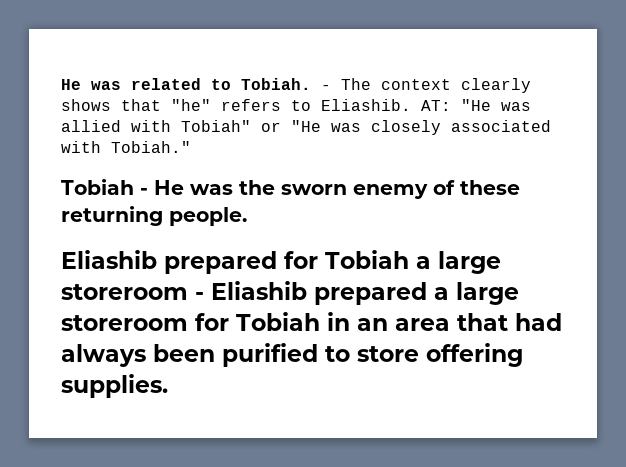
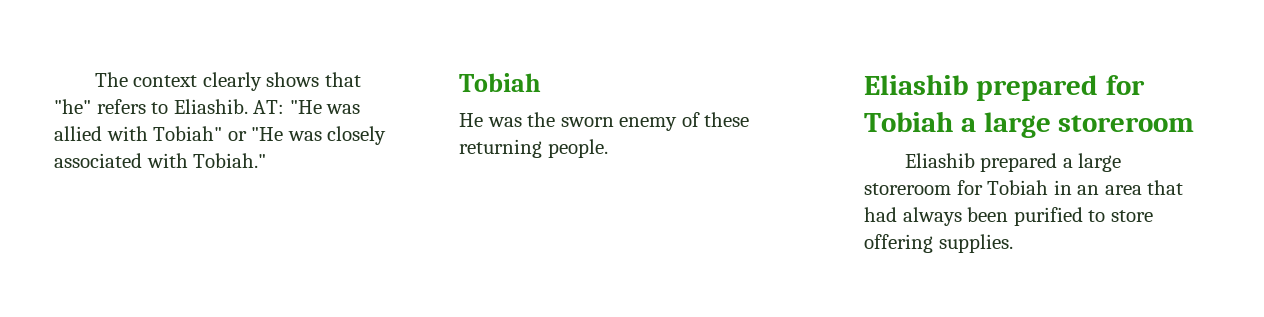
- He was related to Tobiah. - The context clearly shows that "he" refers to Eliashib.
+ The context clearly shows that "he" refers to Eliashib.
  AT: "He was allied with Tobiah" or "He was closely associated with Tobiah."
- Tobiah - He was the sworn enemy of these returning people.
+ Tobiah
+ He was the sworn enemy of these returning people.
- Eliashib prepared for Tobiah a large storeroom - Eliashib prepared a large storeroom for Tobiah in an area that had always been purified to store offering supplies.
+ Eliashib prepared for Tobiah a large storeroom
+ Eliashib prepared a large storeroom for Tobiah in an area that had always been purified to store offering supplies.

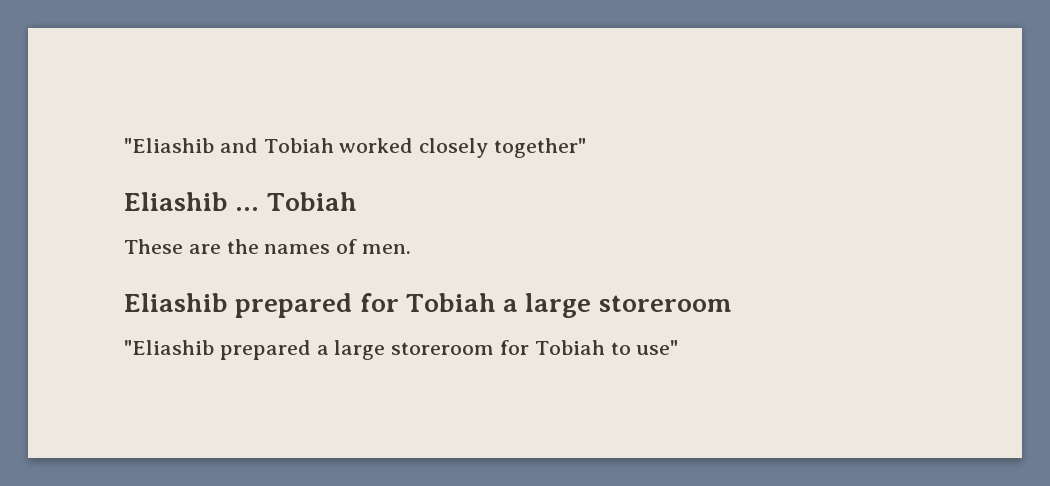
- The context clearly shows that "he" refers to Eliashib. AT: "He was allied with Tobiah" or "He was closely associated with Tobiah."
- Tobiah
- He was the sworn enemy of these returning people.
+ "Eliashib and Tobiah worked closely together"
+ Eliashib ... Tobiah
+ These are the names of men.
- Eliashib prepared a large storeroom for Tobiah in an area that had always been purified to store offering supplies.
+ "Eliashib prepared a large storeroom for Tobiah to use"

